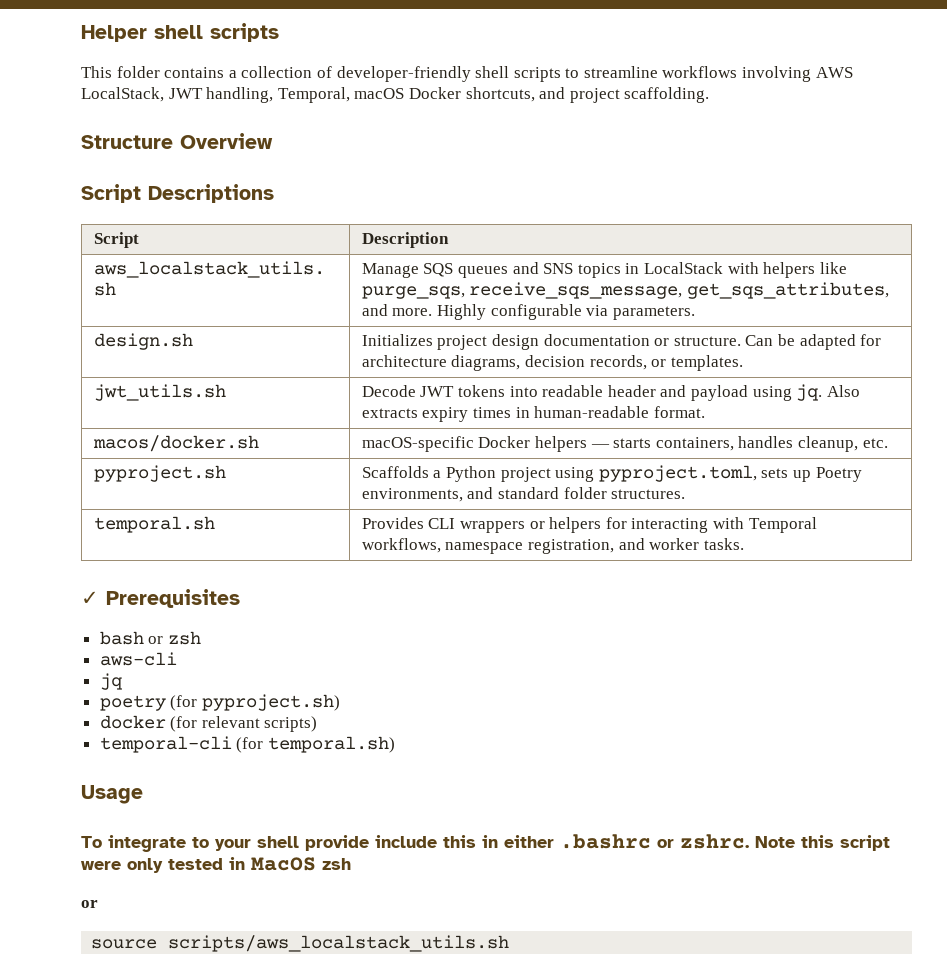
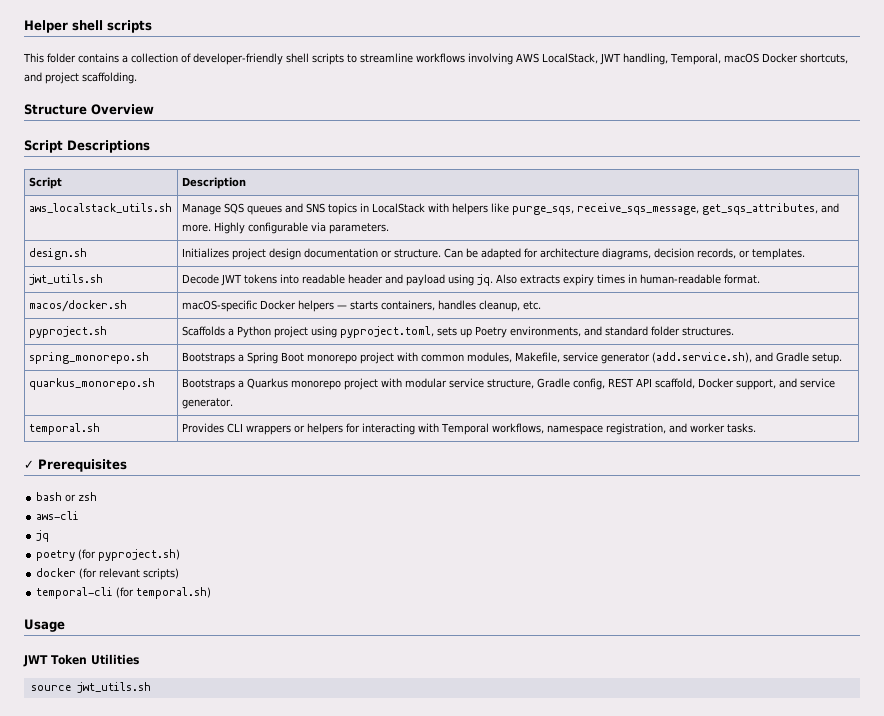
+ spring_monorepo.sh | Bootstraps a Spring Boot monorepo project with common modules, Makefile, service generator (add.service.sh), and Gradle setup.
+ quarkus_monorepo.sh | Bootstraps a Quarkus monorepo project with modular service structure, Gradle config, REST API scaffold, Docker support, and service generator.
- To integrate to your shell provide include this in either .bashrc or zshrc. Note this script were only tested in MacOS zsh
- or
+ JWT Token Utilities
- source scripts/aws_localstack_utils.sh
+ source jwt_utils.sh

